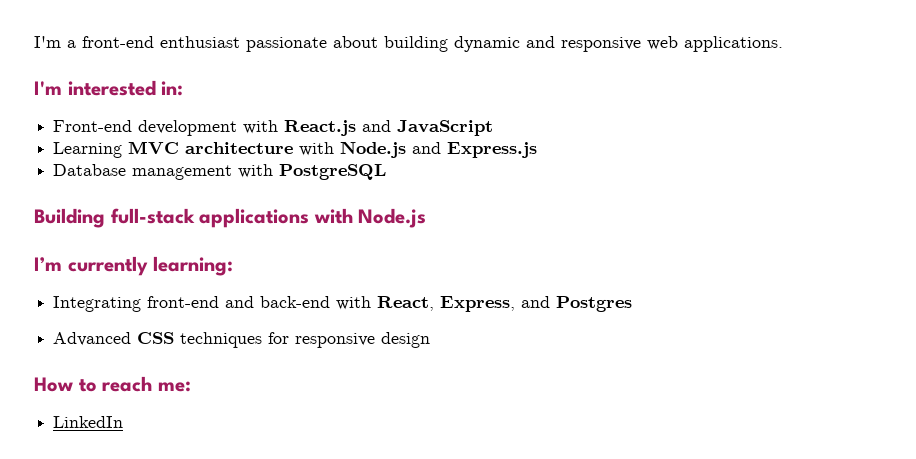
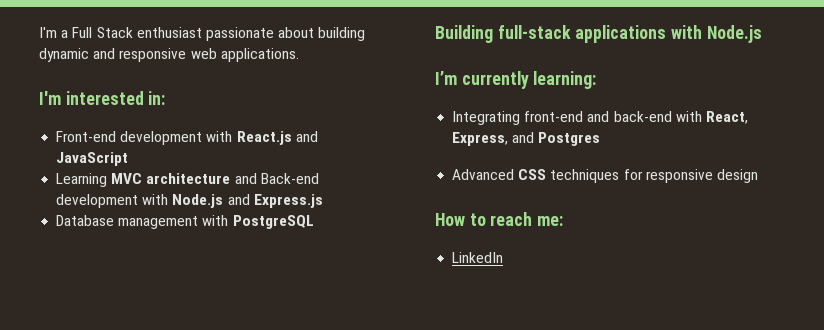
- I'm a front-end enthusiast passionate about building dynamic and responsive web applications.
+ I'm a Full Stack enthusiast passionate about building dynamic and responsive web applications.
- Learning MVC architecture with Node.js and Express.js
+ Learning MVC architecture and Back-end development with Node.js and Express.js

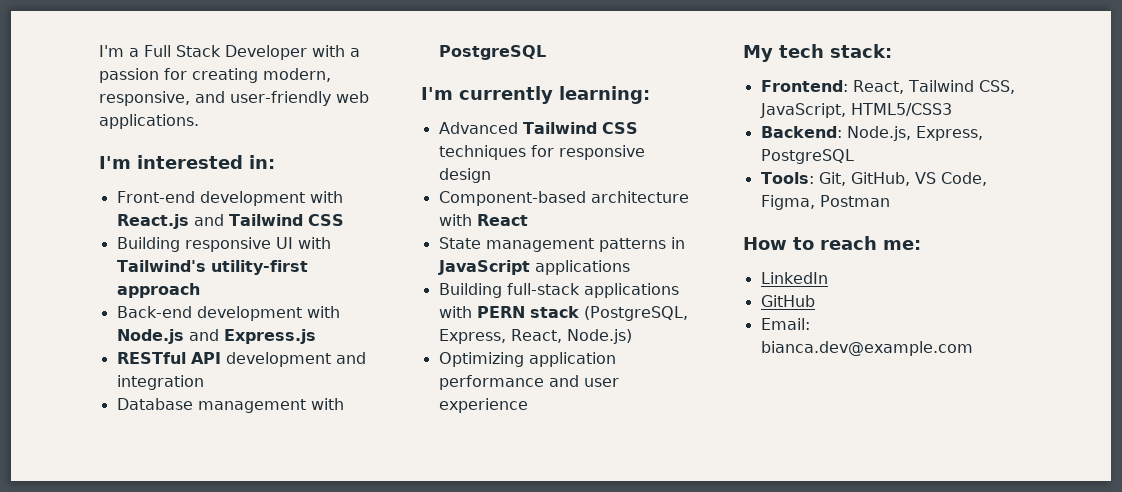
- I'm a Full Stack enthusiast passionate about building dynamic and responsive web applications.
+ I'm a Full Stack Developer with a passion for creating modern, responsive, and user-friendly web applications.
- Front-end development with React.js and JavaScript
- Learning MVC architecture and Back-end development with Node.js and Express.js
+ Front-end development with React.js and Tailwind CSS
+ Building responsive UI with Tailwind's utility-first approach
+ Back-end development with Node.js and Express.js
+ RESTful API development and integration
- Building full-stack applications with Node.js
- I’m currently learning:
- Integrating front-end and back-end with React, Express, and Postgres
+ I'm currently learning:
- Advanced CSS techniques for responsive design
+ Advanced Tailwind CSS techniques for responsive design
+ Component-based architecture with React
+ State management patterns in JavaScript applications
+ Building full-stack applications with PERN stack (PostgreSQL, Express, React, Node.js)
+ Optimizing application performance and user experience
+ My tech stack:
+ Frontend: React, Tailwind CSS, JavaScript, HTML5/CSS3
+ Backend: Node.js, Express, PostgreSQL
+ Tools: Git, GitHub, VS Code, Figma, Postman
+ GitHub
+ Email: bianca.dev@example.com

